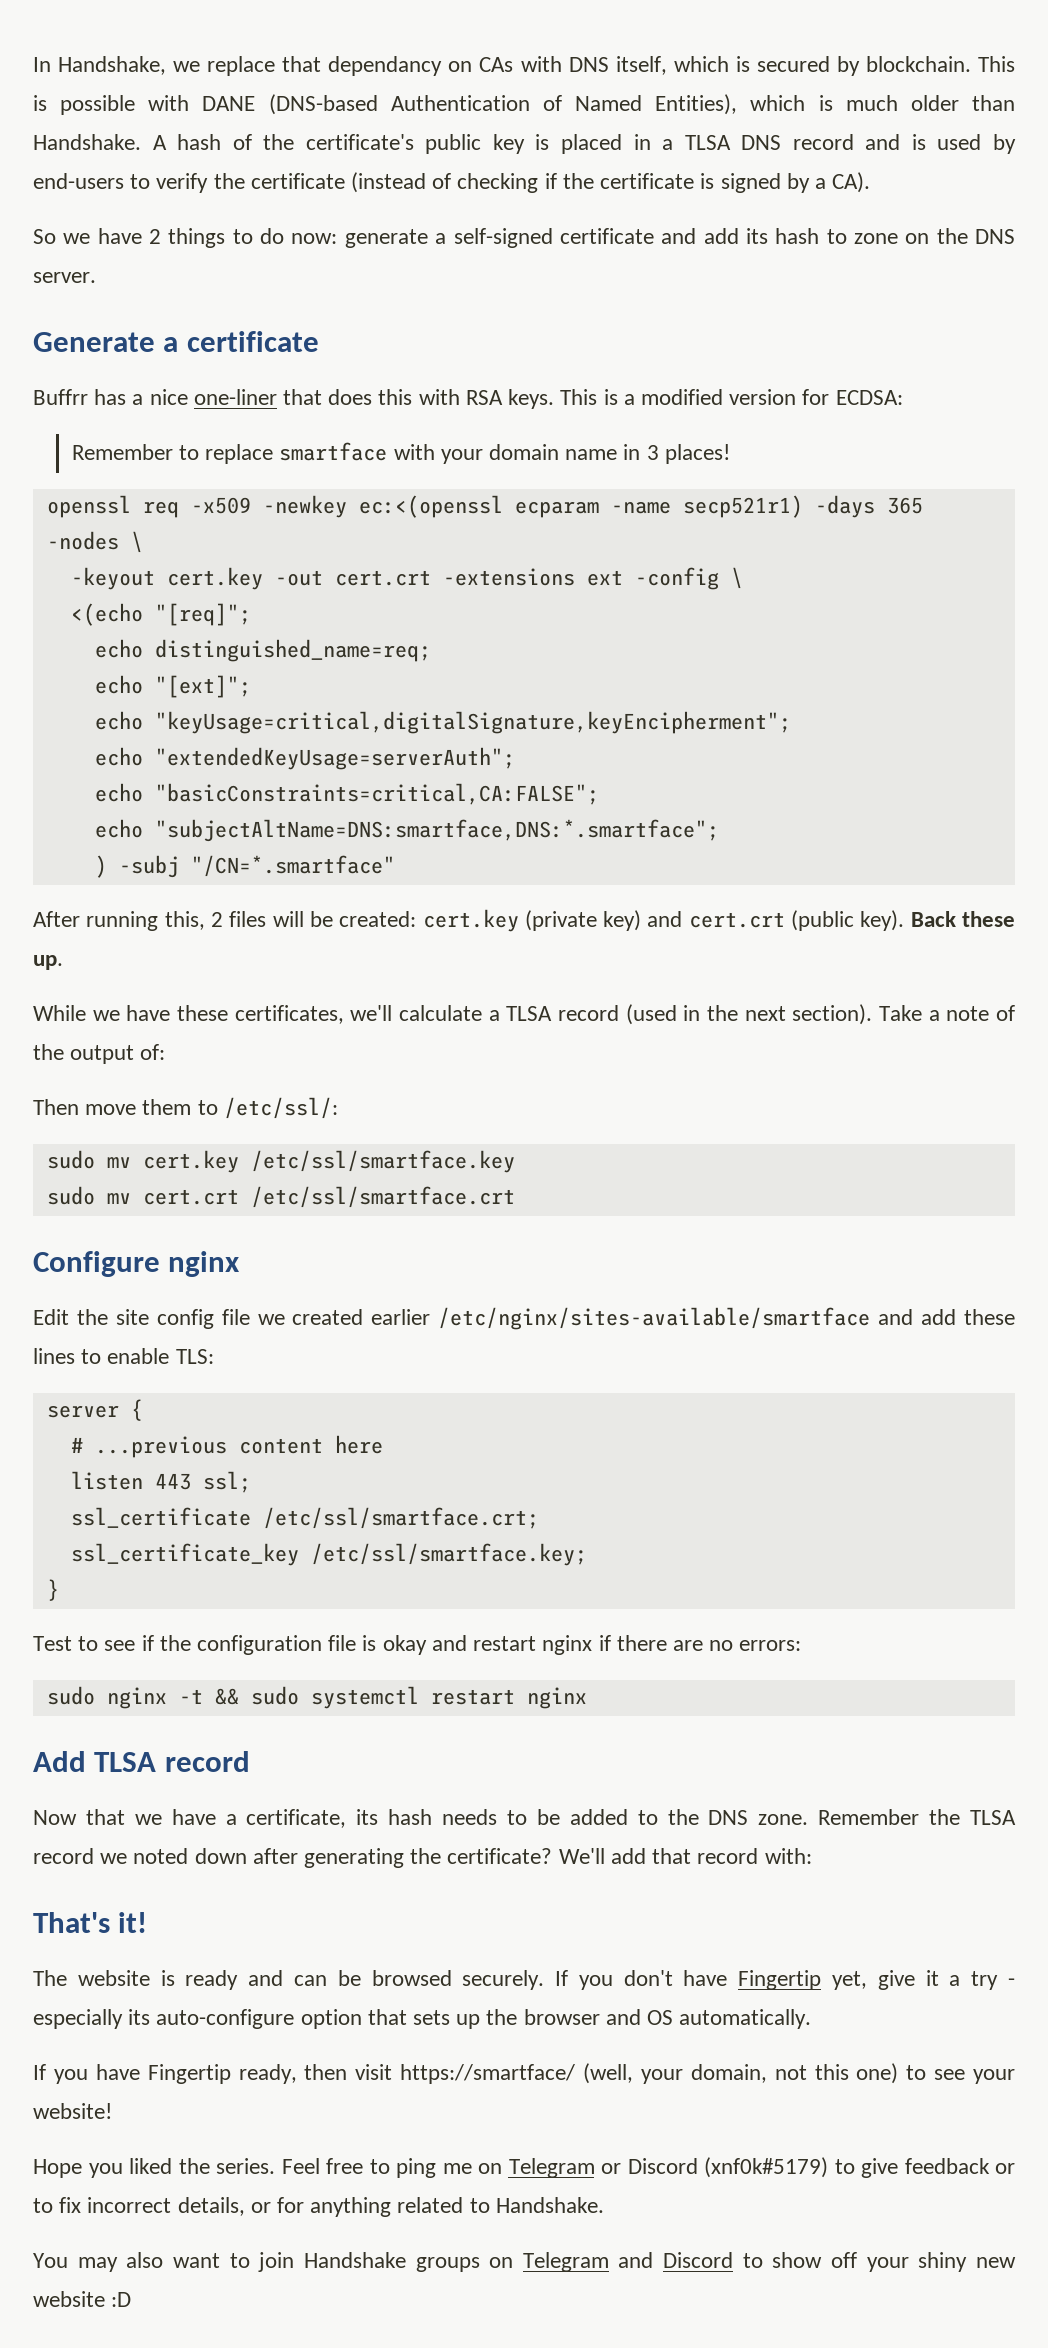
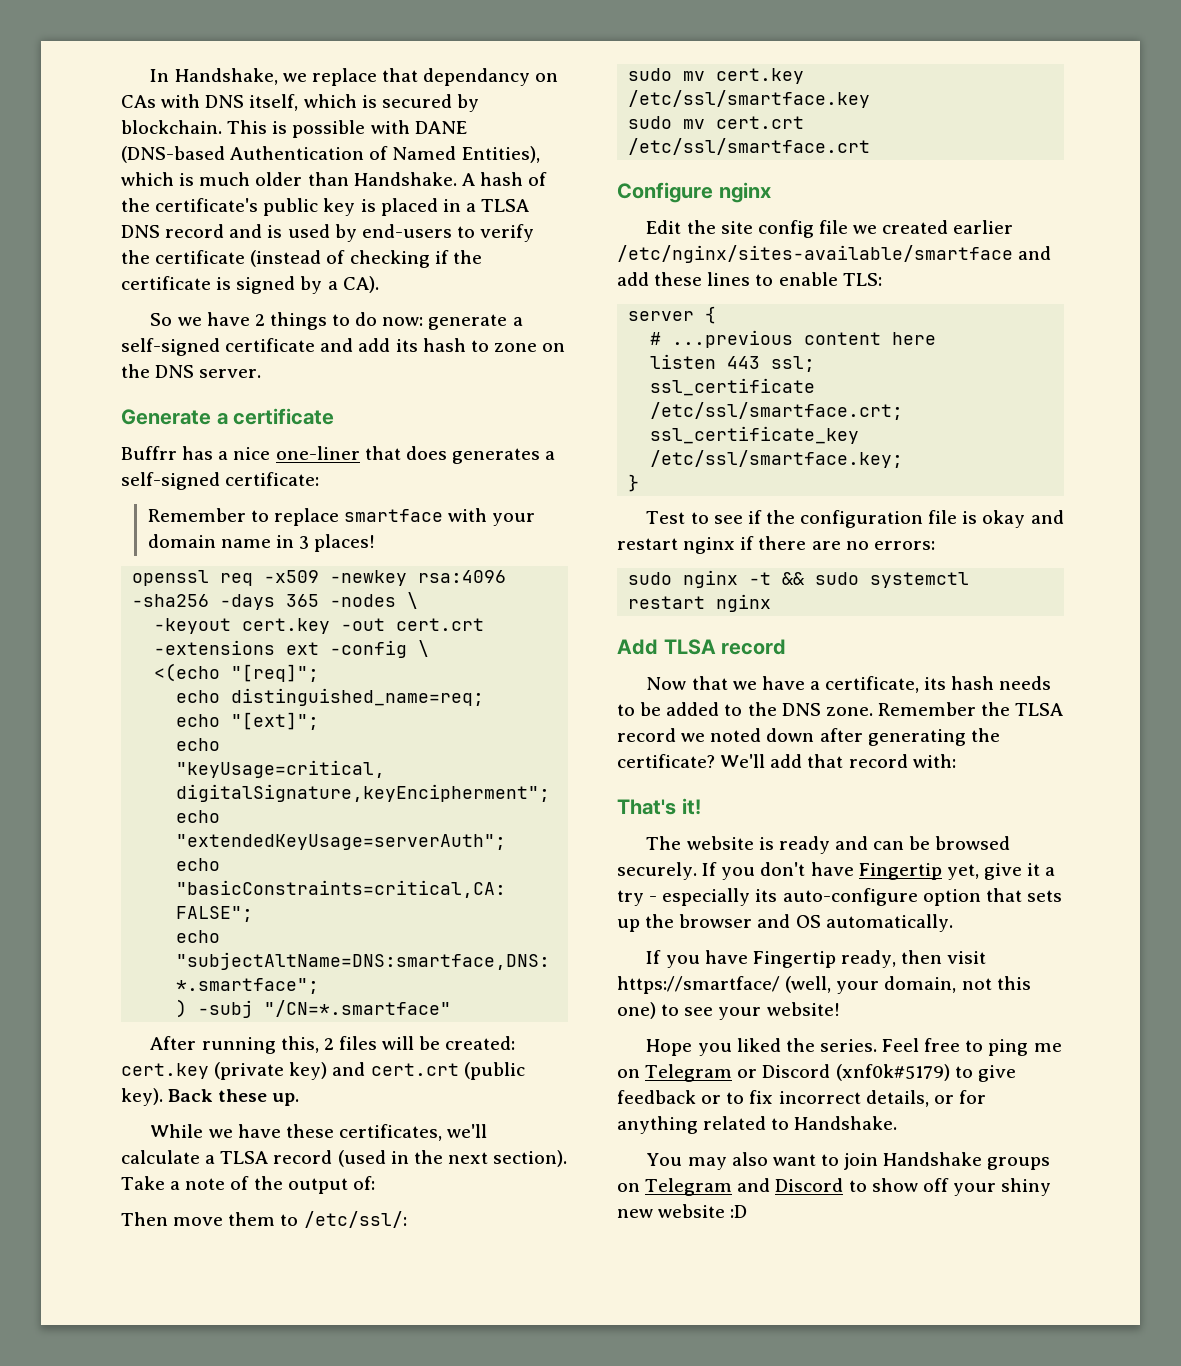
- Buffrr has a nice one-liner that does this with RSA keys. This is a modified version for ECDSA:
+ Buffrr has a nice one-liner that does generates a self-signed certificate:
- openssl req -x509 -newkey ec:<(openssl ecparam -name secp521r1) -days 365 -nodes \
+ openssl req -x509 -newkey rsa:4096 -sha256 -days 365 -nodes \

